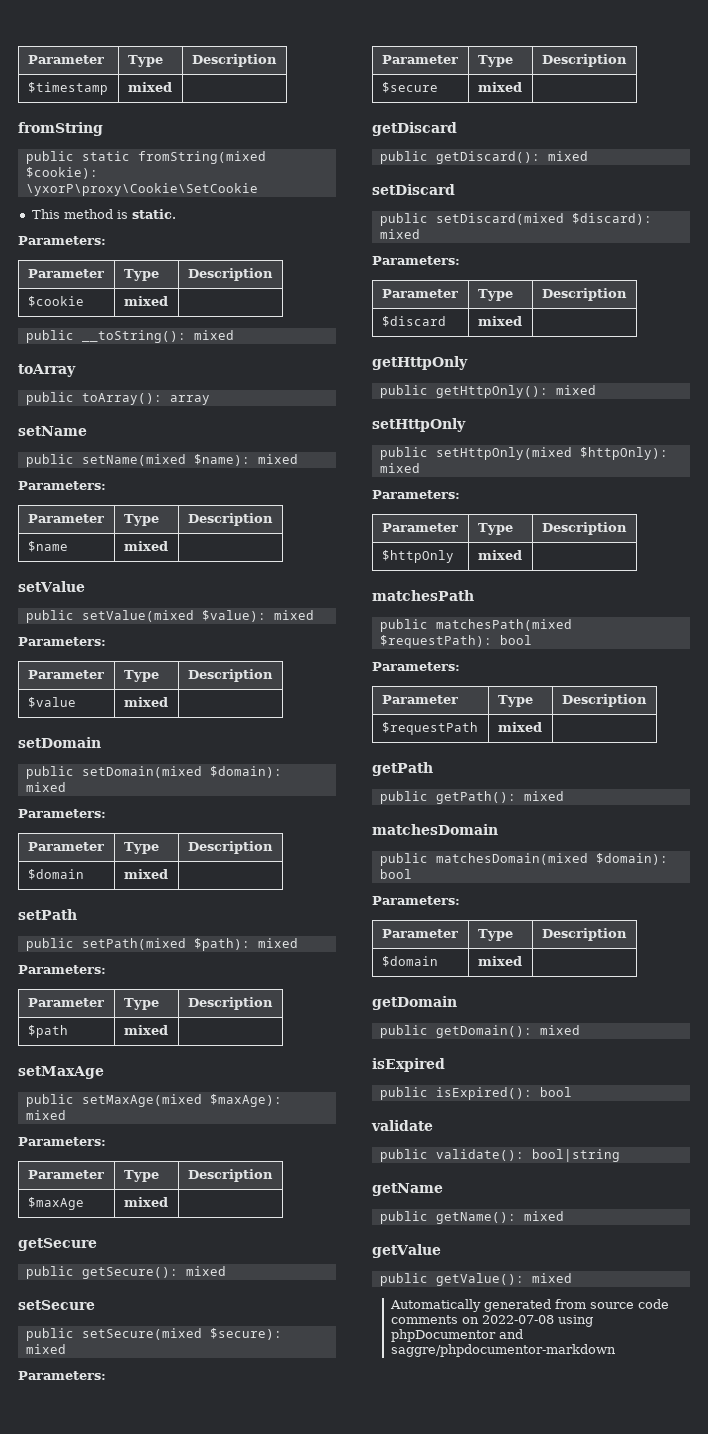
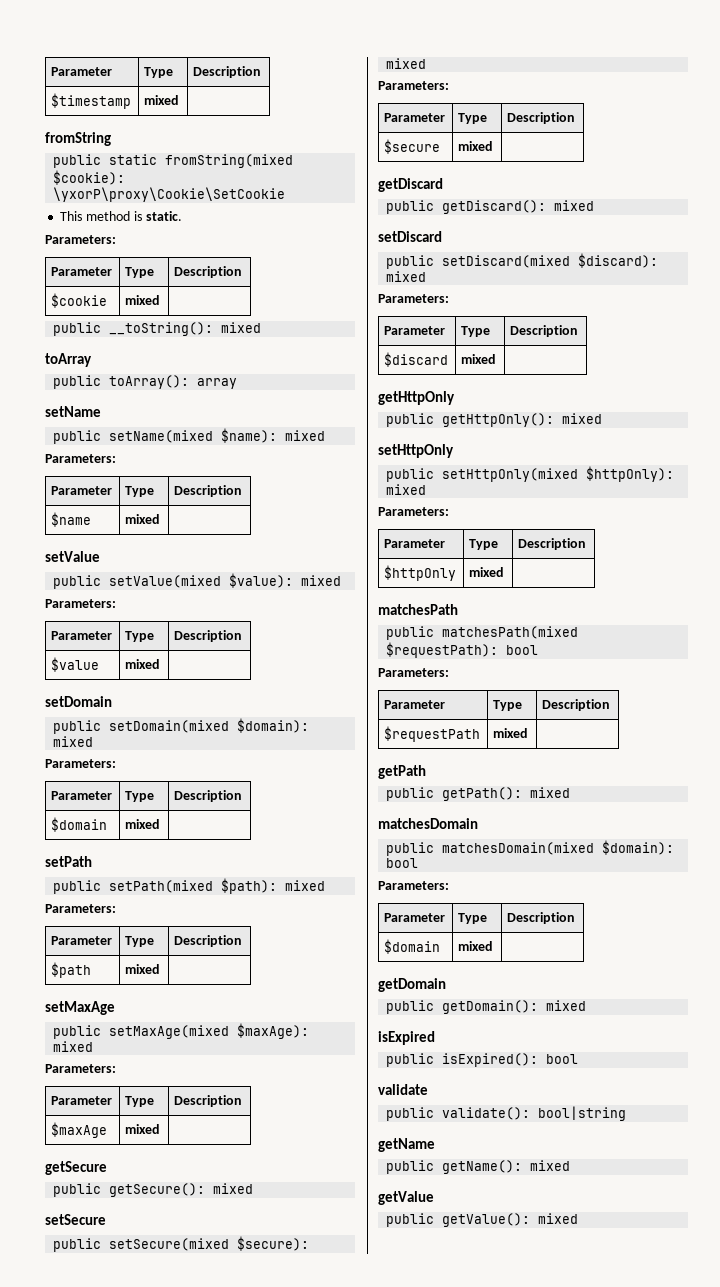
- Automatically generated from source code comments on 2022-07-08 using phpDocumentor and saggre/phpdocumentor-markdown

